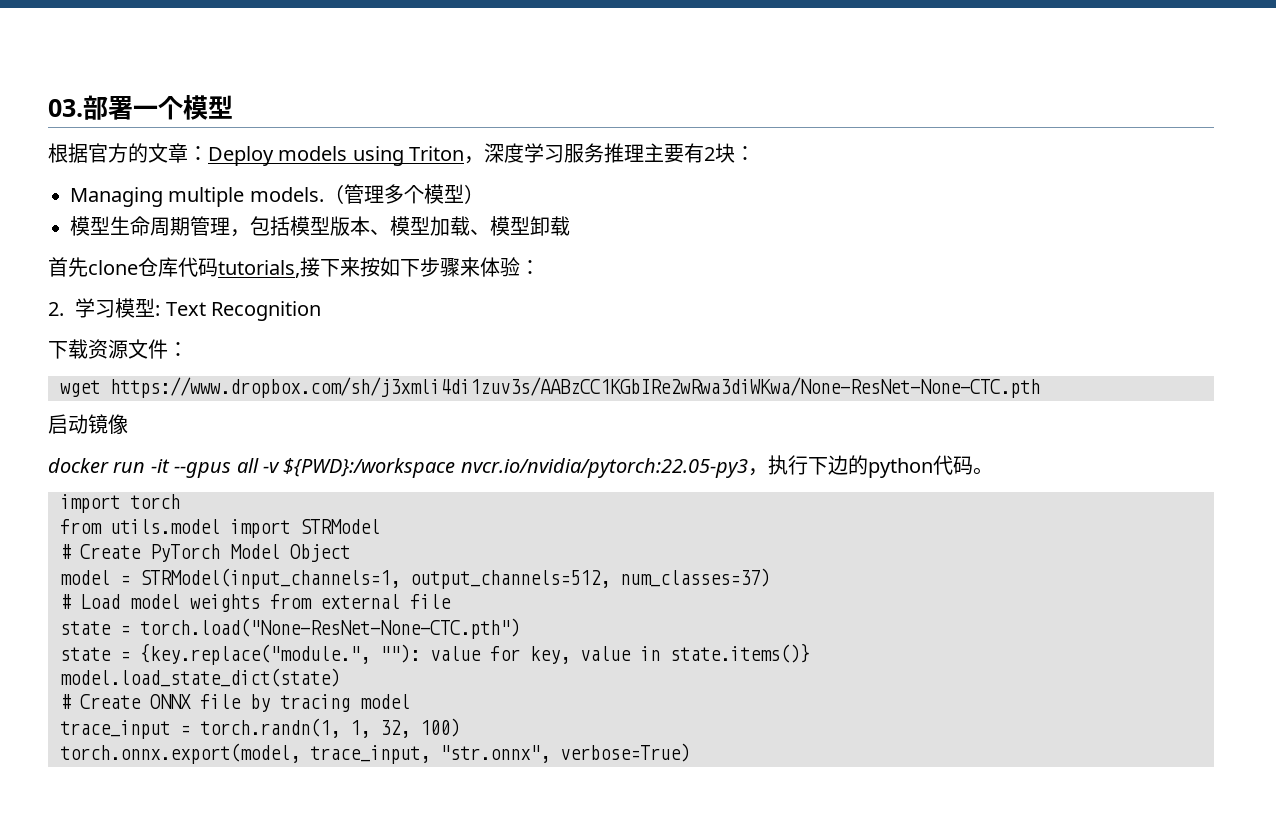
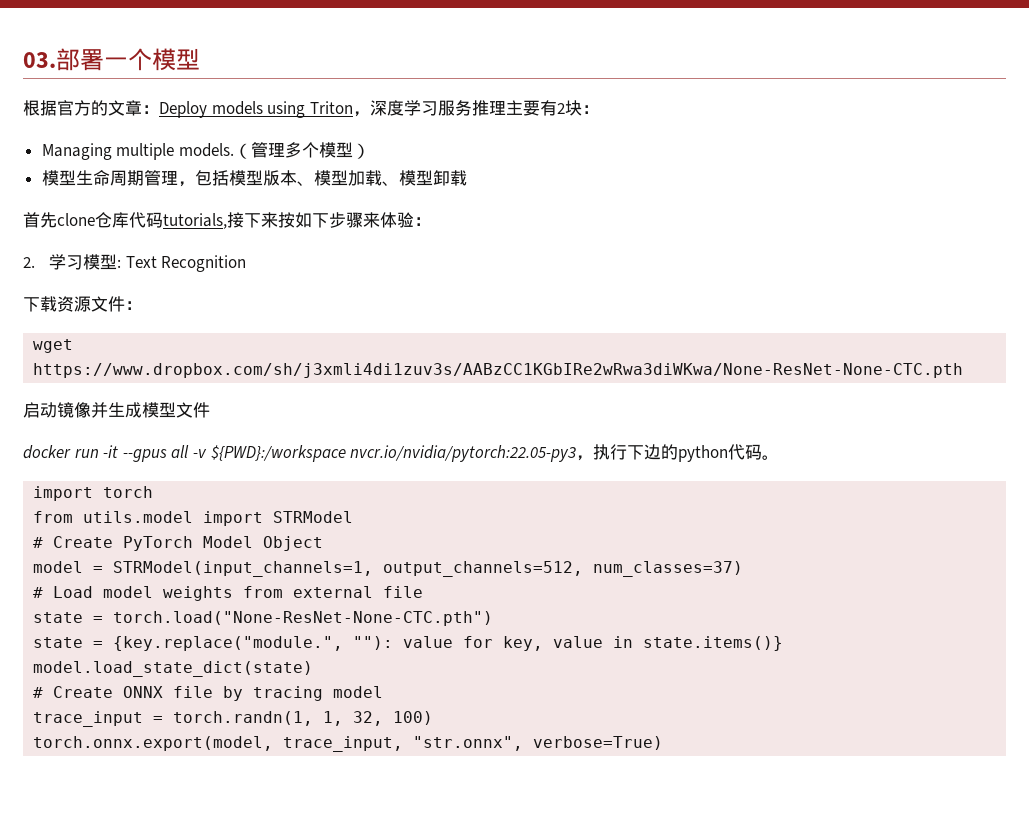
- 启动镜像
+ 启动镜像并生成模型文件

